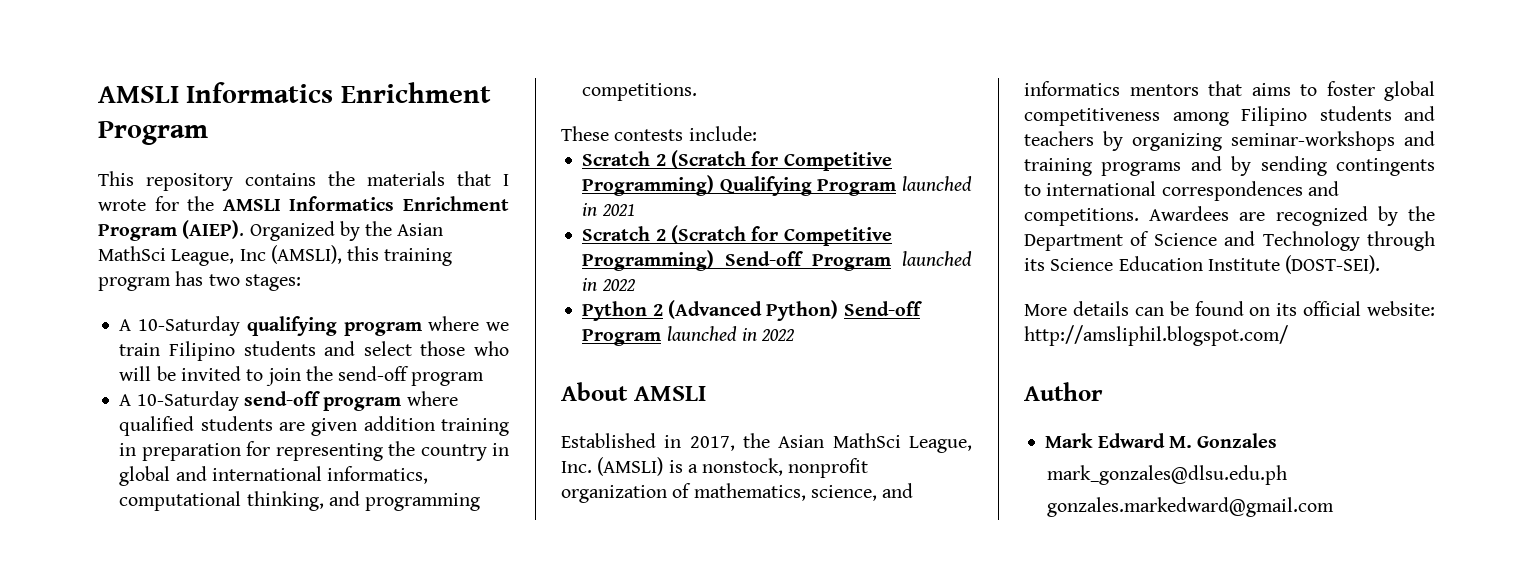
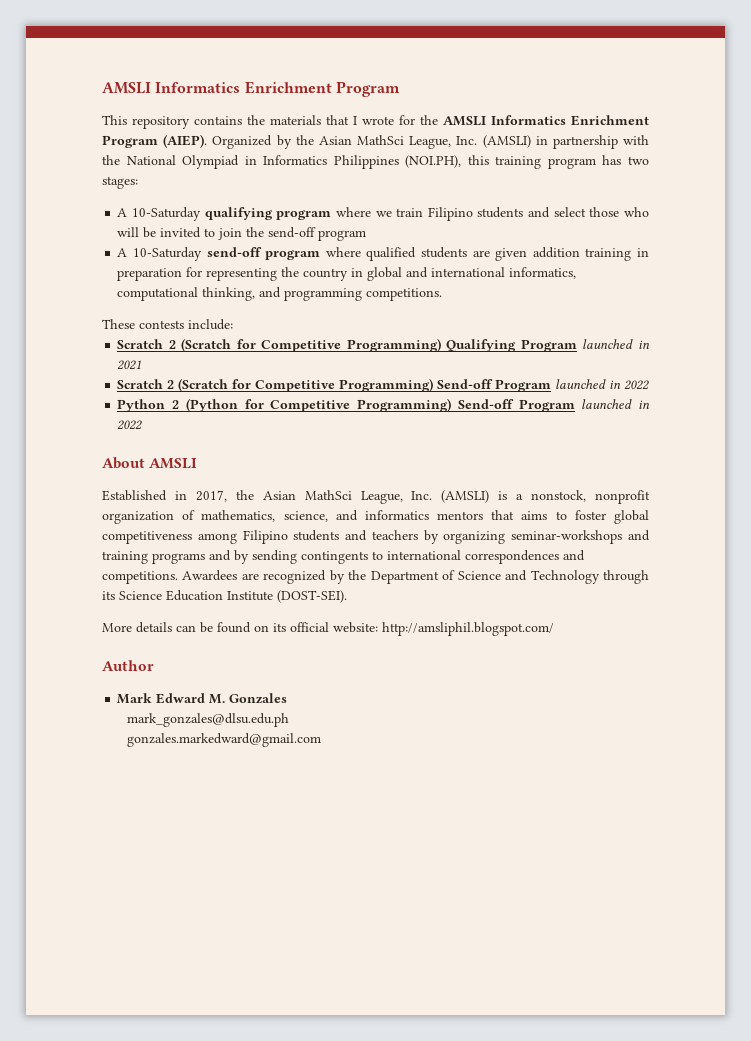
- Organized by the Asian MathSci League, Inc (AMSLI), this training program has two stages:
+ Organized by the Asian MathSci League, Inc. (AMSLI) in partnership with the National Olympiad in Informatics Philippines (NOI.PH), this training program has two stages:
- Python 2 (Advanced Python) Send-off Program launched in 2022
+ Python 2 (Python for Competitive Programming) Send-off Program launched in 2022

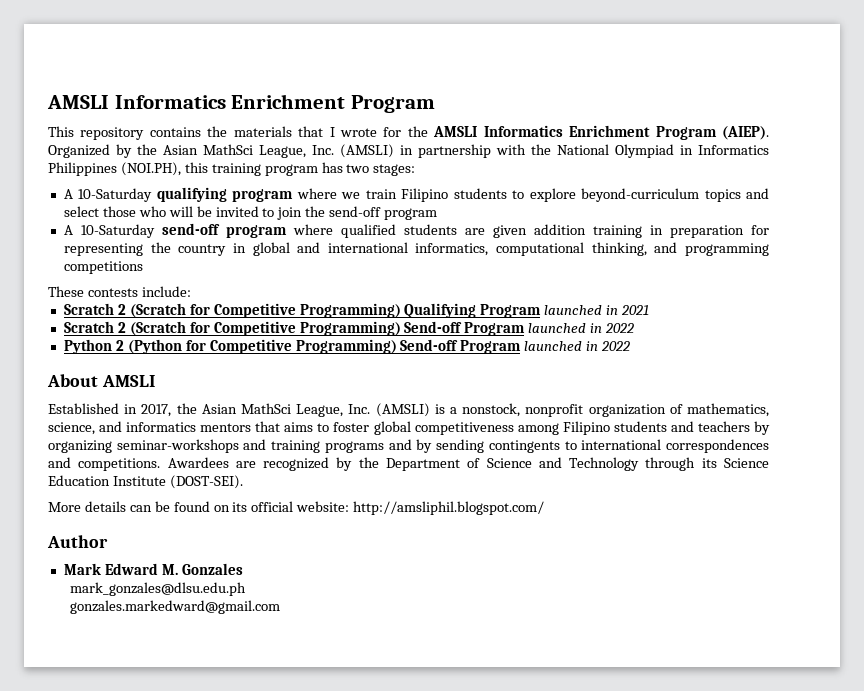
- A 10-Saturday qualifying program where we train Filipino students and select those who will be invited to join the send-off program
+ A 10-Saturday qualifying program where we train Filipino students to explore beyond-curriculum topics and select those who will be invited to join the send-off program
- A 10-Saturday send-off program where qualified students are given addition training in preparation for representing the country in global and international informatics, computational thinking, and programming competitions.
+ A 10-Saturday send-off program where qualified students are given addition training in preparation for representing the country in global and international informatics, computational thinking, and programming competitions

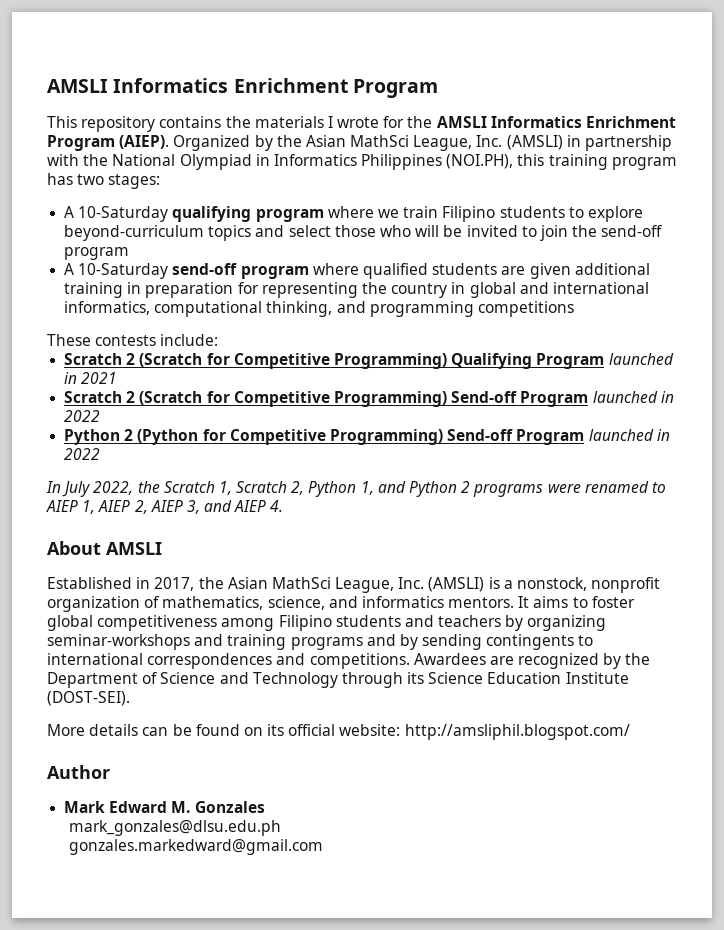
- This repository contains the materials that I wrote for the AMSLI Informatics Enrichment Program (AIEP).
+ This repository contains the materials I wrote for the AMSLI Informatics Enrichment Program (AIEP).
- A 10-Saturday send-off program where qualified students are given addition training in preparation for representing the country in global and international informatics, computational thinking, and programming competitions
+ A 10-Saturday send-off program where qualified students are given additional training in preparation for representing the country in global and international informatics, computational thinking, and programming competitions
+ In July 2022, the Scratch 1, Scratch 2, Python 1, and Python 2 programs were renamed to AIEP 1, AIEP 2, AIEP 3, and AIEP 4.
- Established in 2017, the Asian MathSci League, Inc. (AMSLI) is a nonstock, nonprofit organization of mathematics, science, and informatics mentors that aims to foster global competitiveness among Filipino students and teachers by organizing seminar-workshops and training programs and by sending contingents to international correspondences and competitions.
+ Established in 2017, the Asian MathSci League, Inc. (AMSLI) is a nonstock, nonprofit organization of mathematics, science, and informatics mentors. It aims to foster global competitiveness among Filipino students and teachers by organizing seminar-workshops and training programs and by sending contingents to international correspondences and competitions.

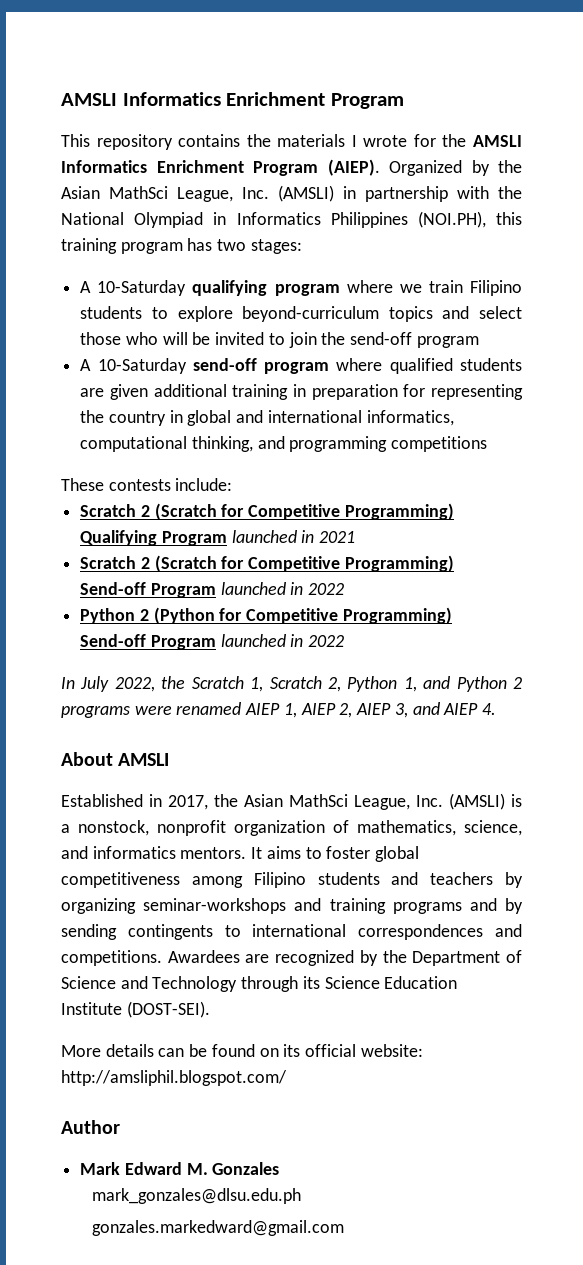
- In July 2022, the Scratch 1, Scratch 2, Python 1, and Python 2 programs were renamed to AIEP 1, AIEP 2, AIEP 3, and AIEP 4.
+ In July 2022, the Scratch 1, Scratch 2, Python 1, and Python 2 programs were renamed AIEP 1, AIEP 2, AIEP 3, and AIEP 4.

